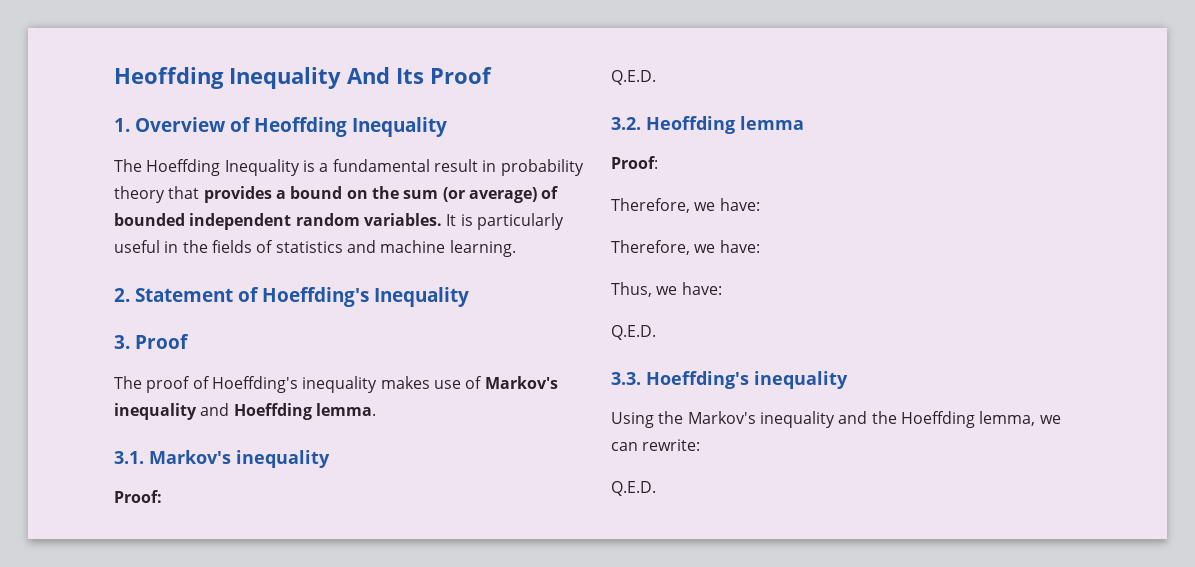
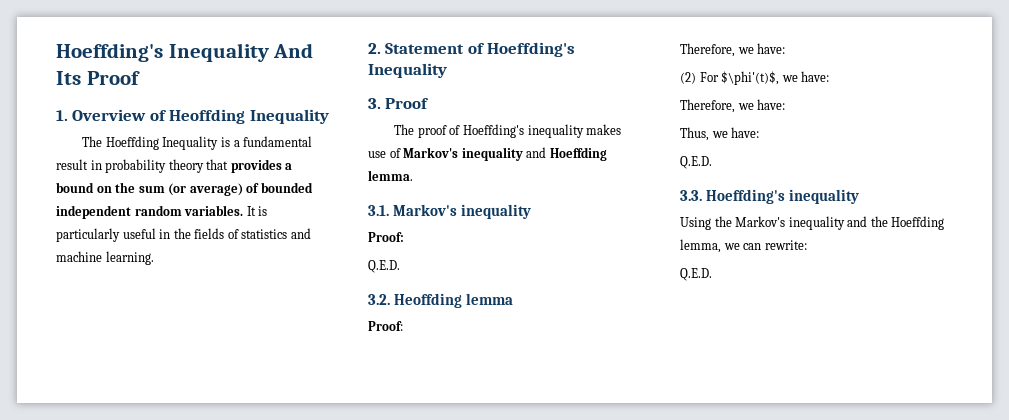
- Heoffding Inequality And Its Proof
+ Hoeffding's Inequality And Its Proof
+ (2) For $\phi'(t)$, we have:

